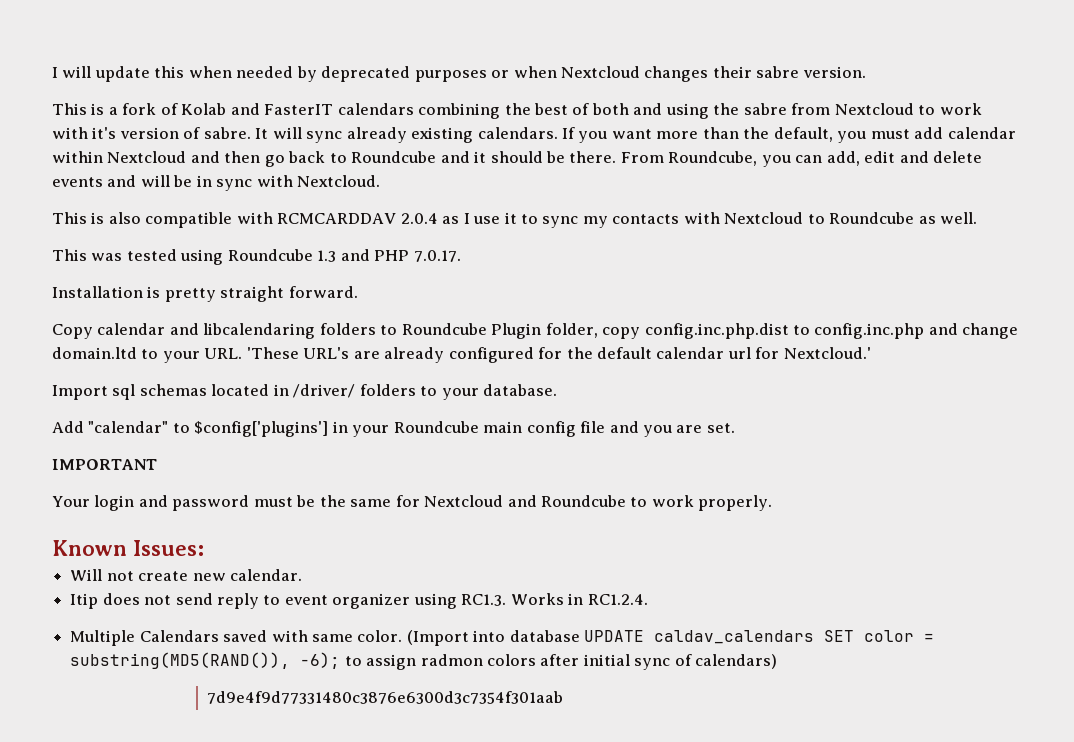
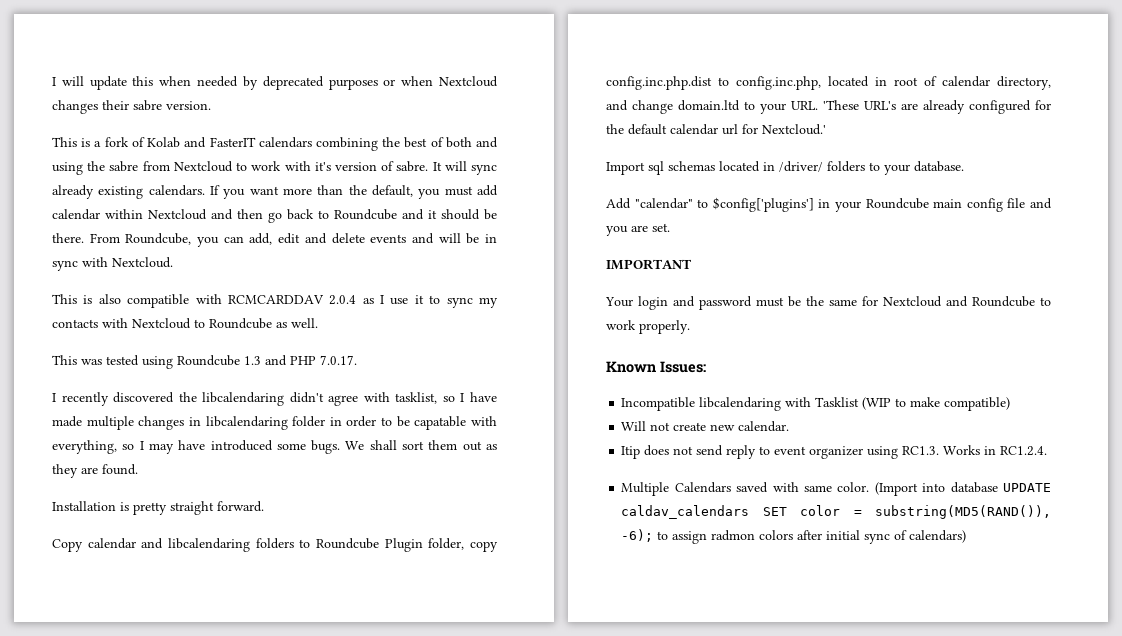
+ I recently discovered the libcalendaring didn't agree with tasklist, so I have made multiple changes in libcalendaring folder in order to be capatable with everything, so I may have introduced some bugs. We shall sort them out as they are found.
- Copy calendar and libcalendaring folders to Roundcube Plugin folder, copy config.inc.php.dist to config.inc.php and change domain.ltd to your URL. 'These URL's are already configured for the default calendar url for Nextcloud.'
+ Copy calendar and libcalendaring folders to Roundcube Plugin folder, copy config.inc.php.dist to config.inc.php, located in root of calendar directory, and change domain.ltd to your URL. 'These URL's are already configured for the default calendar url for Nextcloud.'
+ Incompatible libcalendaring with Tasklist (WIP to make compatible)
- 7d9e4f9d77331480c3876e6300d3c7354f301aab

